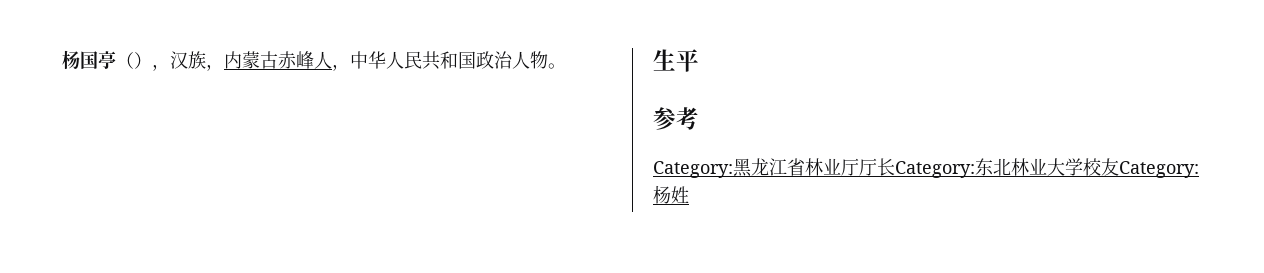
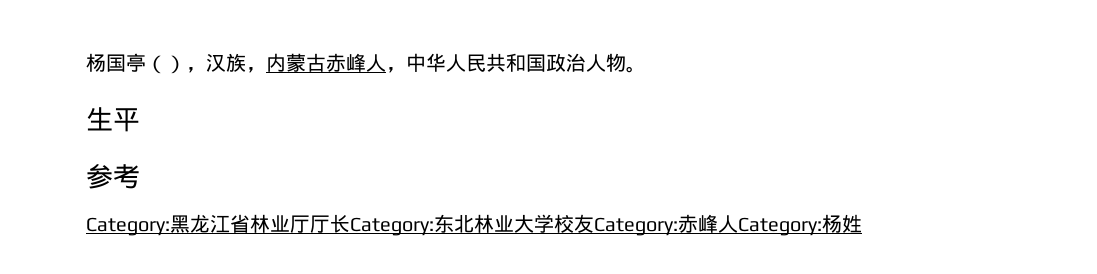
- Category:黑龙江省林业厅厅长Category:东北林业大学校友Category:杨姓
+ Category:黑龙江省林业厅厅长Category:东北林业大学校友Category:赤峰人Category:杨姓

